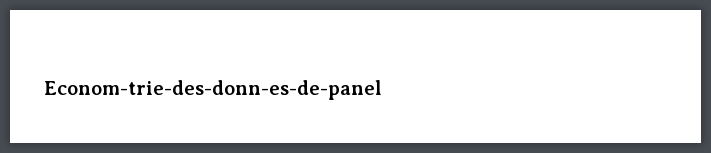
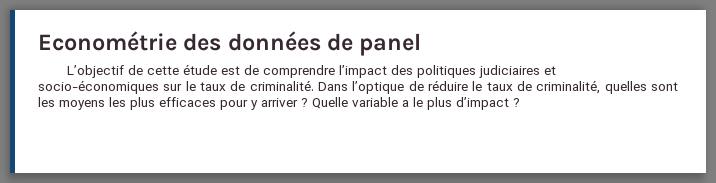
- Econom-trie-des-donn-es-de-panel
+ Econométrie des données de panel
+ L’objectif de cette étude est de comprendre l’impact des politiques judiciaires et socio-économiques sur le taux de criminalité. Dans l’optique de réduire le taux de criminalité, quelles sont les moyens les plus efficaces pour y arriver ? Quelle variable a le plus d’impact ?

